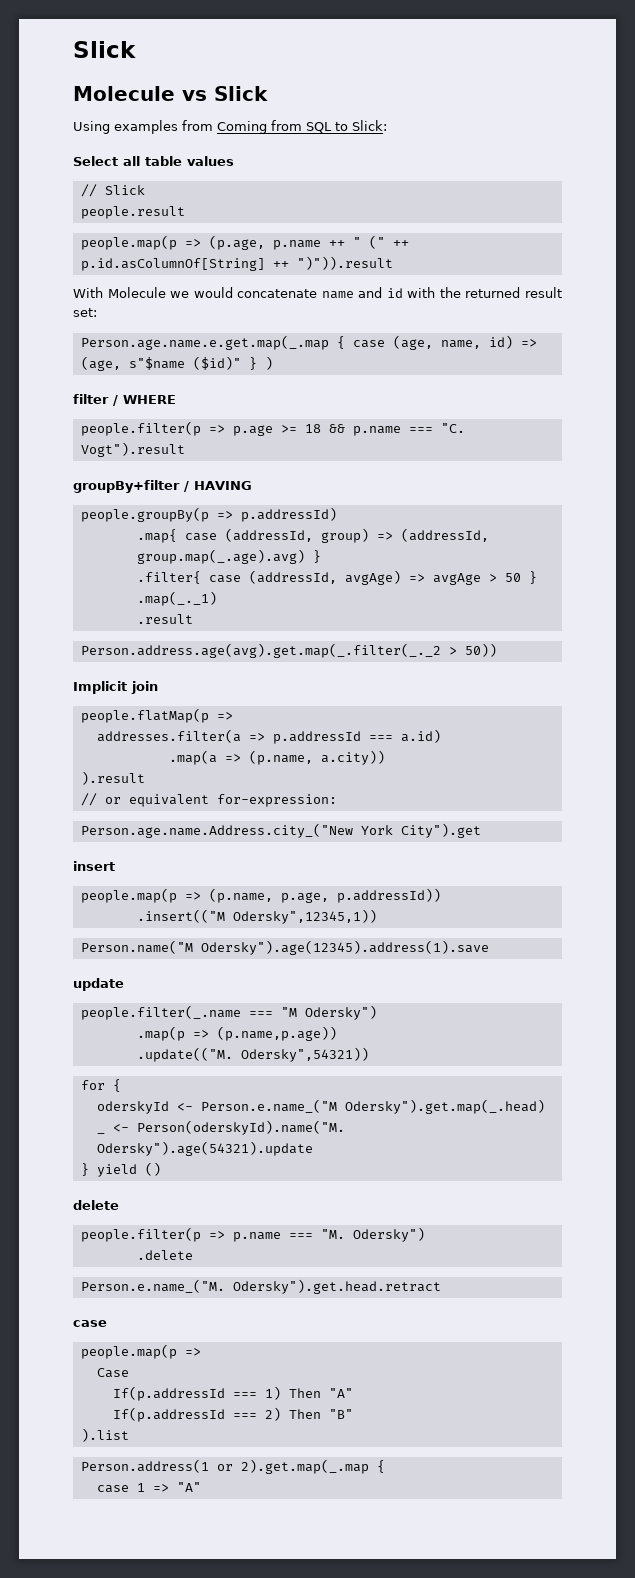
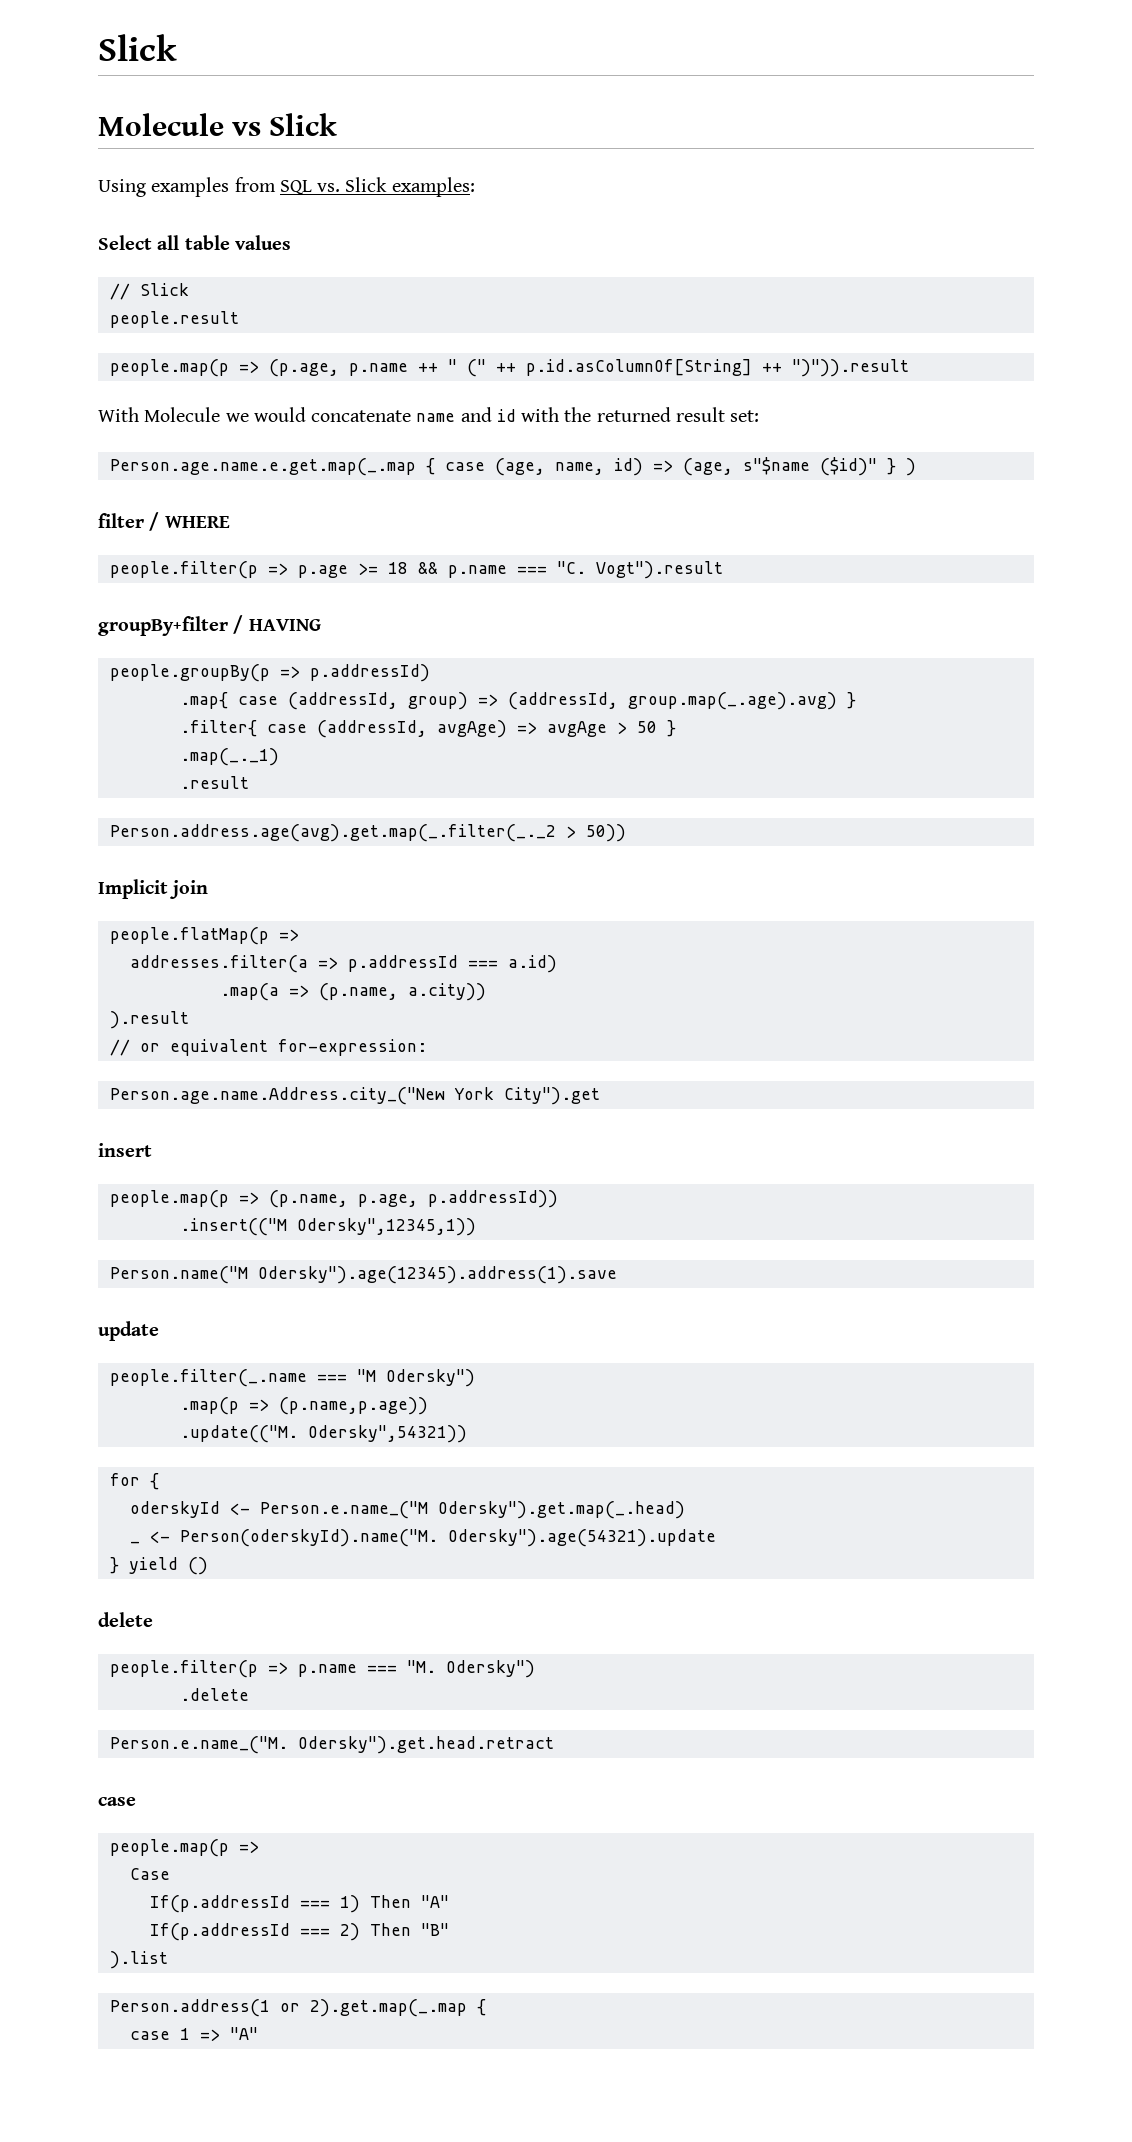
- Using examples from Coming from SQL to Slick:
+ Using examples from SQL vs. Slick examples:

